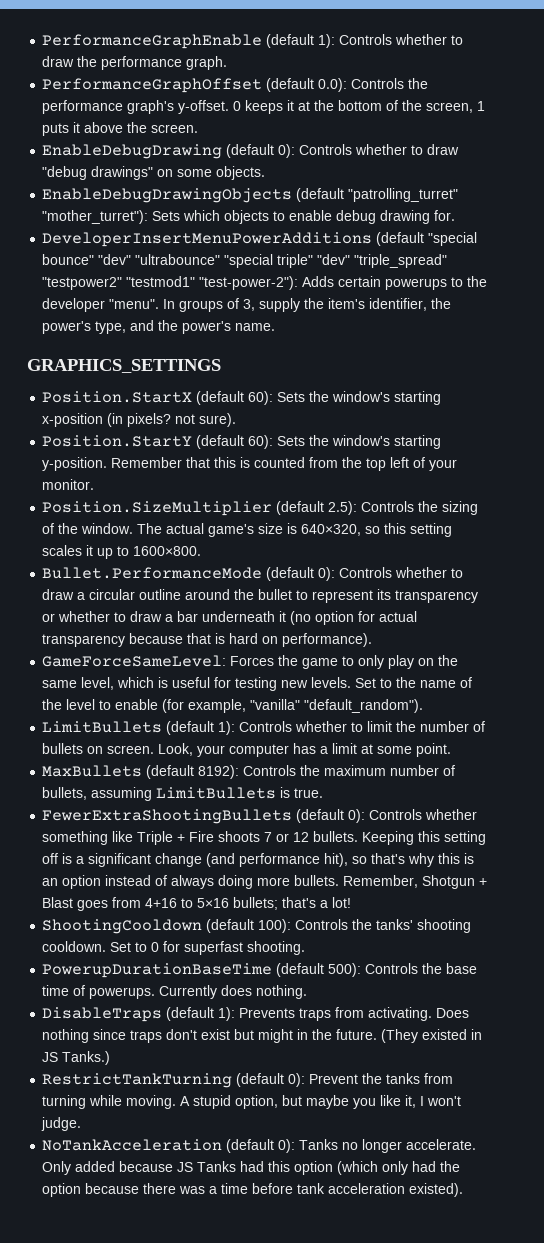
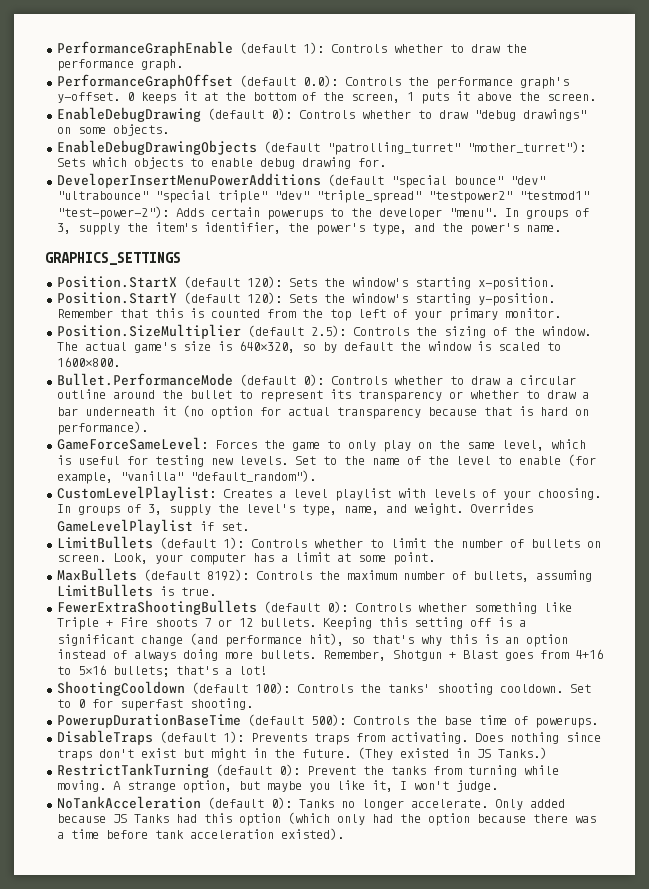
- Position.StartX (default 60): Sets the window's starting x-position (in pixels? not sure).
+ Position.StartX (default 120): Sets the window's starting x-position.
- Position.StartY (default 60): Sets the window's starting y-position.
+ Position.StartY (default 120): Sets the window's starting y-position.
- Remember that this is counted from the top left of your monitor.
+ Remember that this is counted from the top left of your primary monitor.
- The actual game's size is 640×320, so this setting scales it up to 1600×800.
+ The actual game's size is 640×320, so by default the window is scaled to 1600×800.
+ CustomLevelPlaylist: Creates a level playlist with levels of your choosing. In groups of 3, supply the level's type, name, and weight. Overrides GameLevelPlaylist if set.
- Currently does nothing.
- A stupid option, but maybe you like it, I won't judge.
+ A strange option, but maybe you like it, I won't judge.

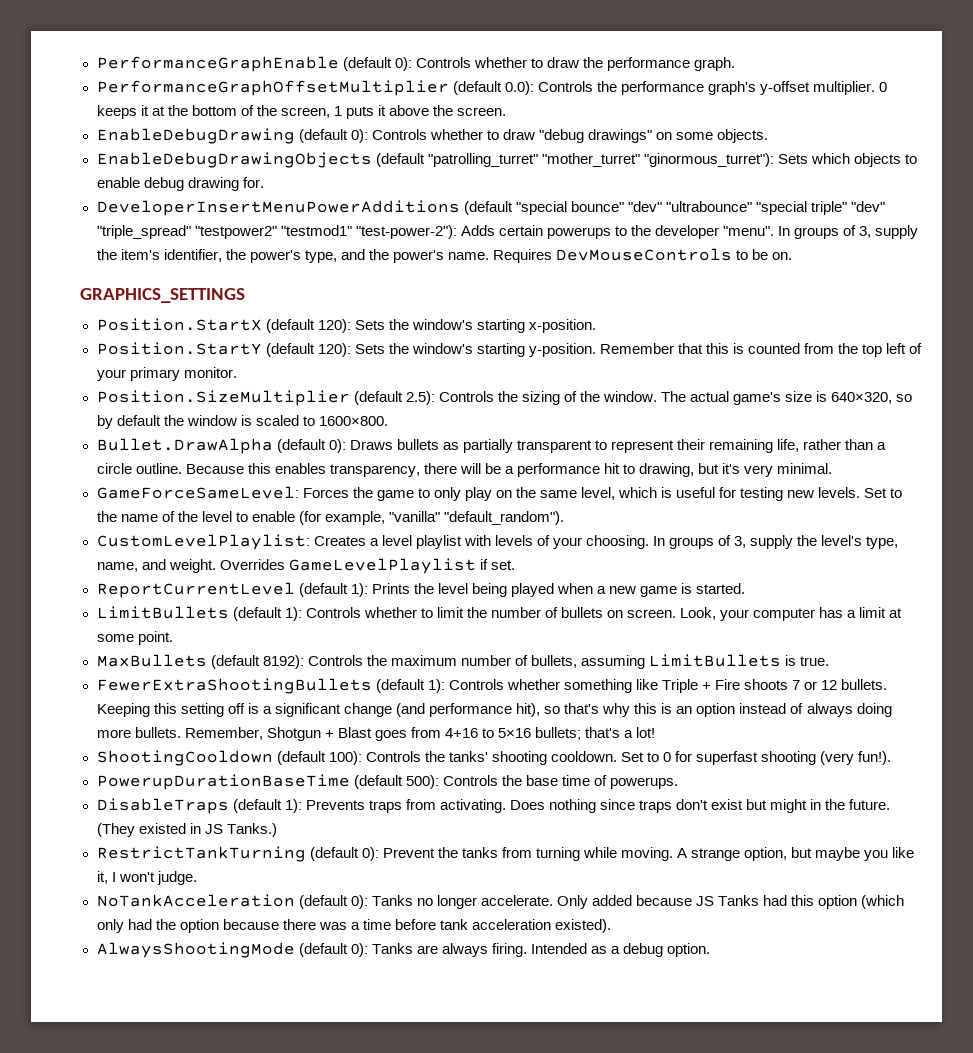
- PerformanceGraphEnable (default 1): Controls whether to draw the performance graph.
+ PerformanceGraphEnable (default 0): Controls whether to draw the performance graph.
- PerformanceGraphOffset (default 0.0): Controls the performance graph's y-offset.
+ PerformanceGraphOffsetMultiplier (default 0.0): Controls the performance graph's y-offset multiplier.
- EnableDebugDrawingObjects (default "patrolling_turret" "mother_turret"): Sets which objects to enable debug drawing for.
+ EnableDebugDrawingObjects (default "patrolling_turret" "mother_turret" "ginormous_turret"): Sets which objects to enable debug drawing for.
+ Requires DevMouseControls to be on.
- Bullet.PerformanceMode (default 0): Controls whether to draw a circular outline around the bullet to represent its transparency or whether to draw a bar underneath it (no option for actual transparency because that is hard on performance).
+ Bullet.DrawAlpha (default 0): Draws bullets as partially transparent to represent their remaining life, rather than a circle outline. Because this enables transparency, there will be a performance hit to drawing, but it's very minimal.
+ ReportCurrentLevel (default 1): Prints the level being played when a new game is started.
- FewerExtraShootingBullets (default 0): Controls whether something like Triple + Fire shoots 7 or 12 bullets.
+ FewerExtraShootingBullets (default 1): Controls whether something like Triple + Fire shoots 7 or 12 bullets.
- Set to 0 for superfast shooting.
+ Set to 0 for superfast shooting (very fun!).
+ AlwaysShootingMode (default 0): Tanks are always firing. Intended as a debug option.

